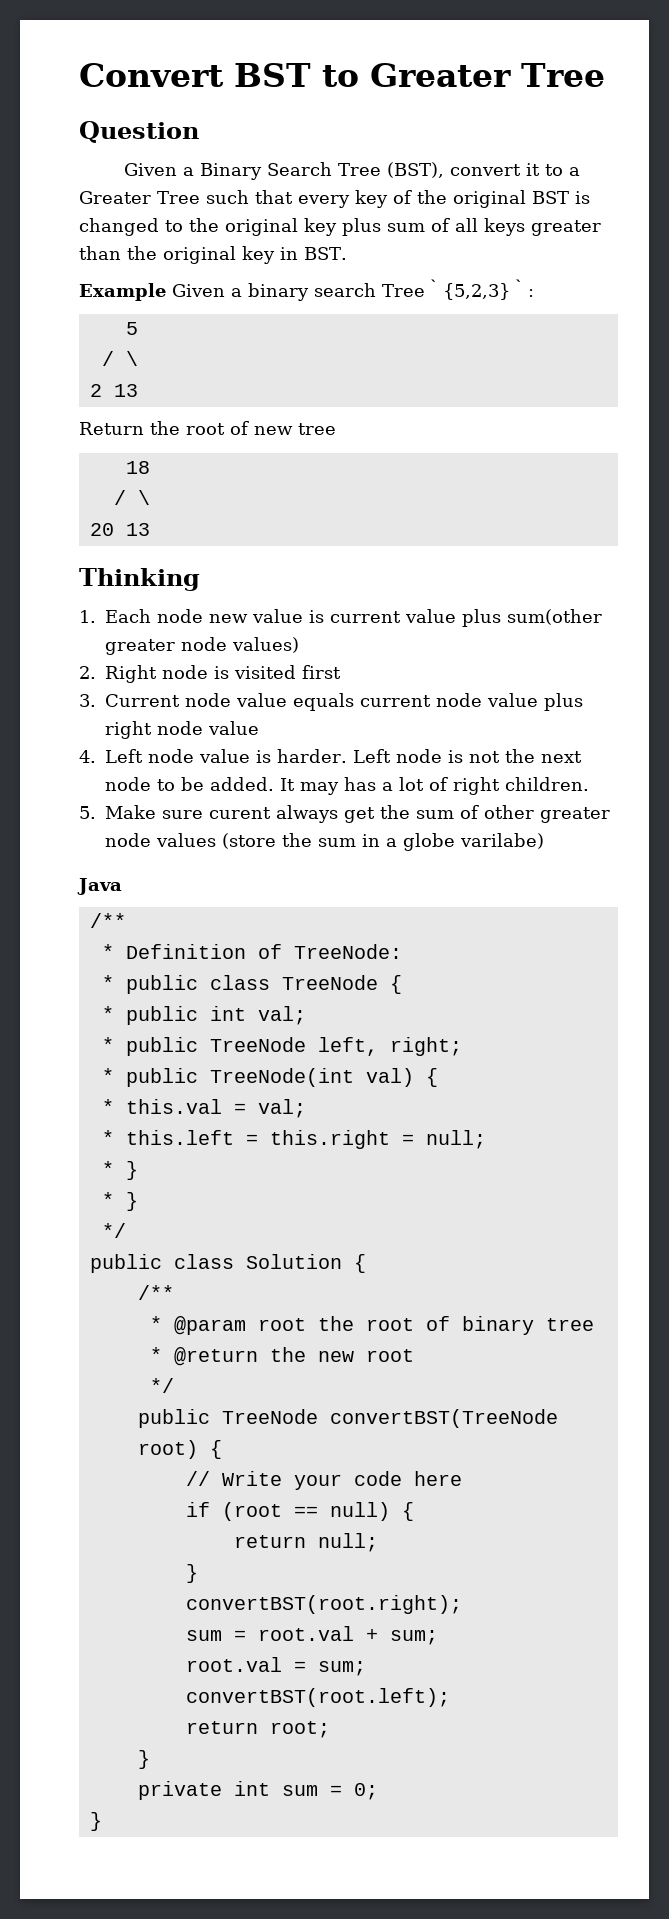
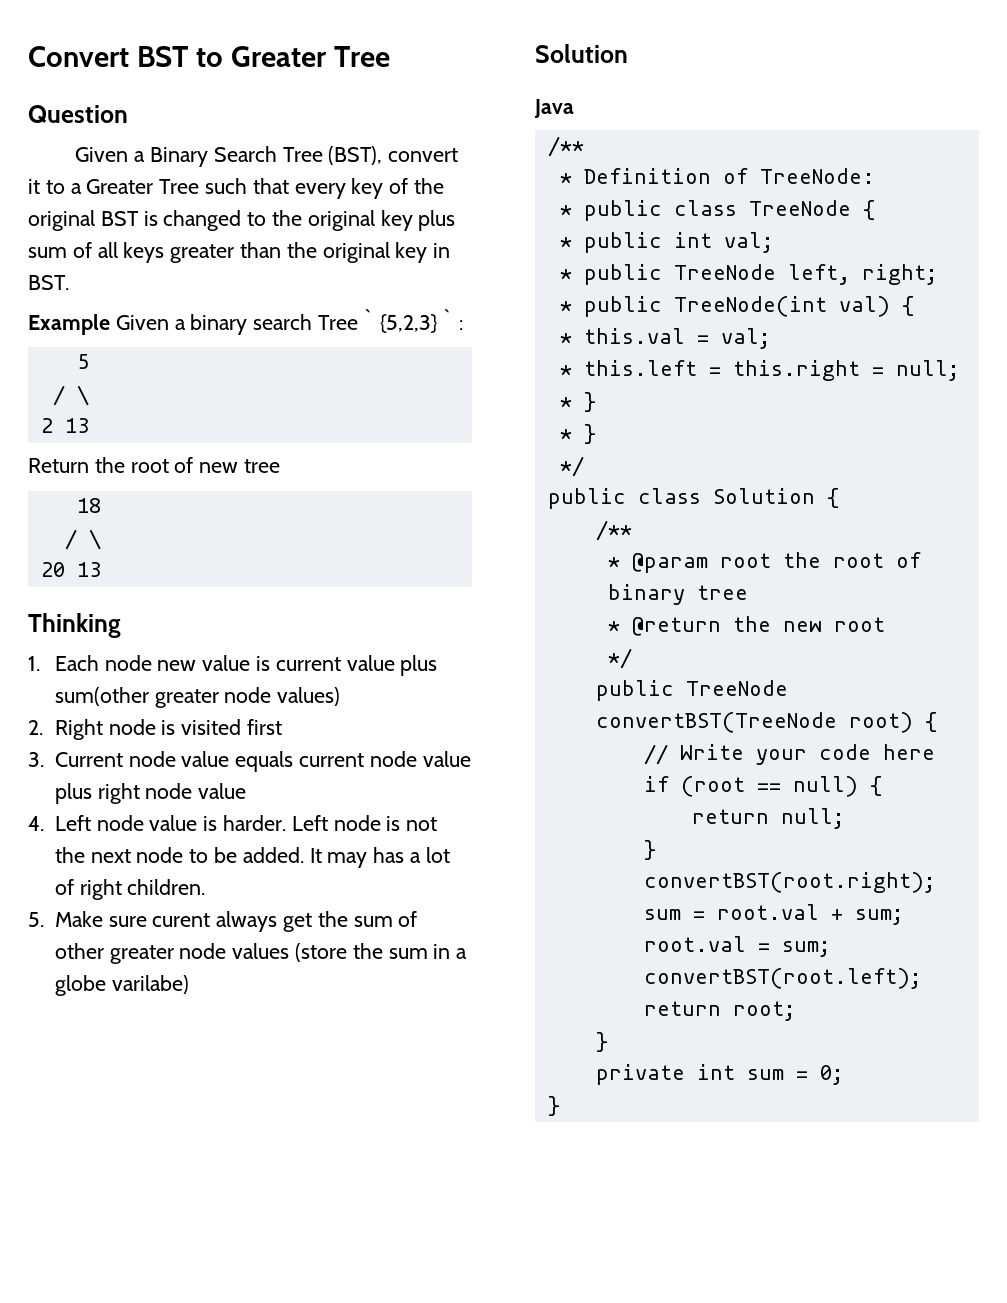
  5. Make sure curent always get the sum of other greater node values (store the sum in a globe varilabe)
+ Solution

